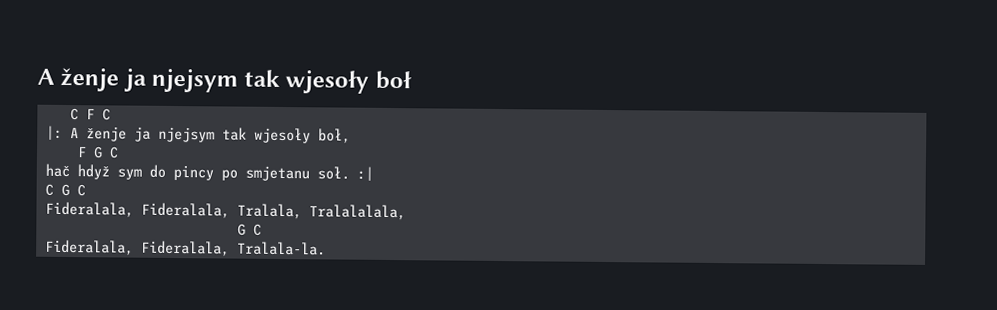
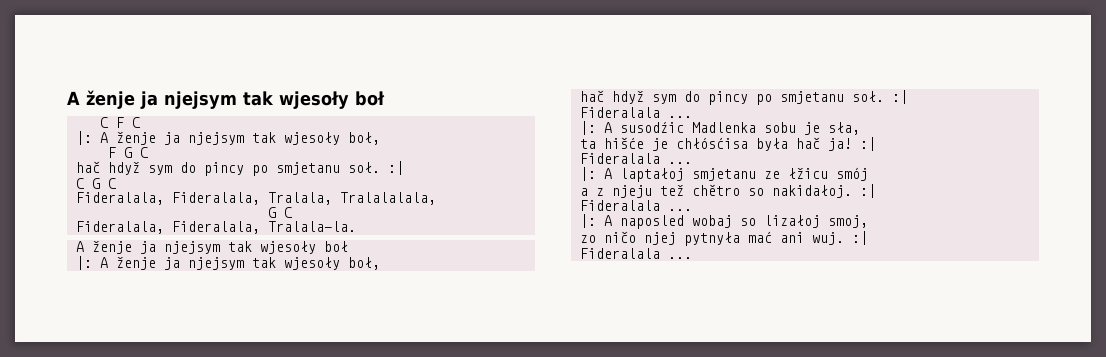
  Fideralala, Fideralala, Tralala-la.
+ A ženje ja njejsym tak wjesoły boł
+ |: A ženje ja njejsym tak wjesoły boł,
+ hač hdyž sym do pincy po smjetanu soł. :|
+ Fideralala ...
+ |: A susodźic Madlenka sobu je sła,
+ ta hišće je chłósćisa była hač ja! :|
+ Fideralala ...
+ |: A laptałoj smjetanu ze łžicu smój
+ a z njeju tež chětro so nakidałoj. :|
+ Fideralala ...
+ |: A naposled wobaj so lizałoj smoj,
+ zo ničo njej pytnyła mać ani wuj. :|
+ Fideralala ...

